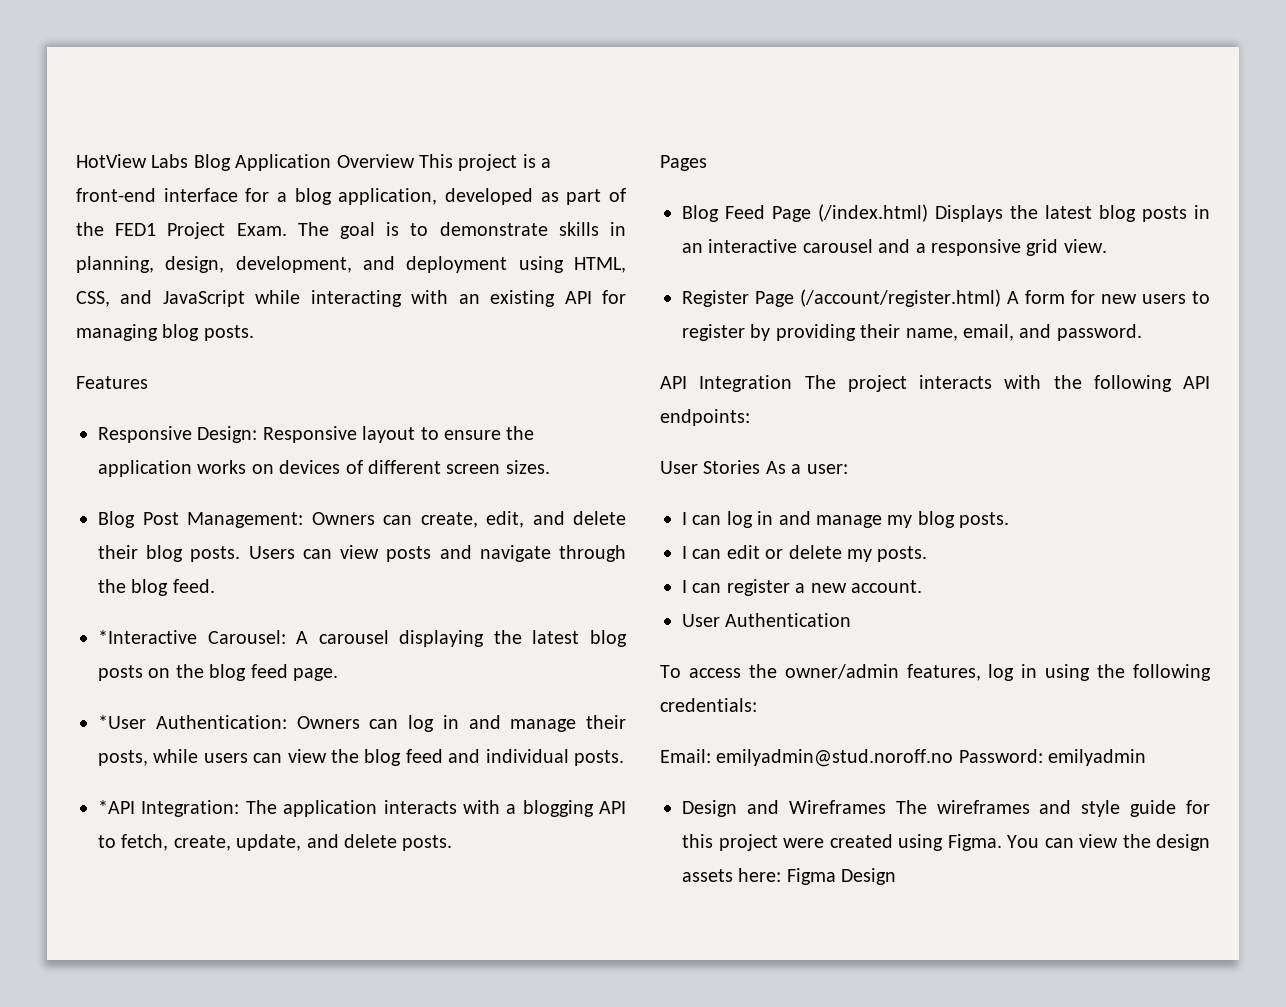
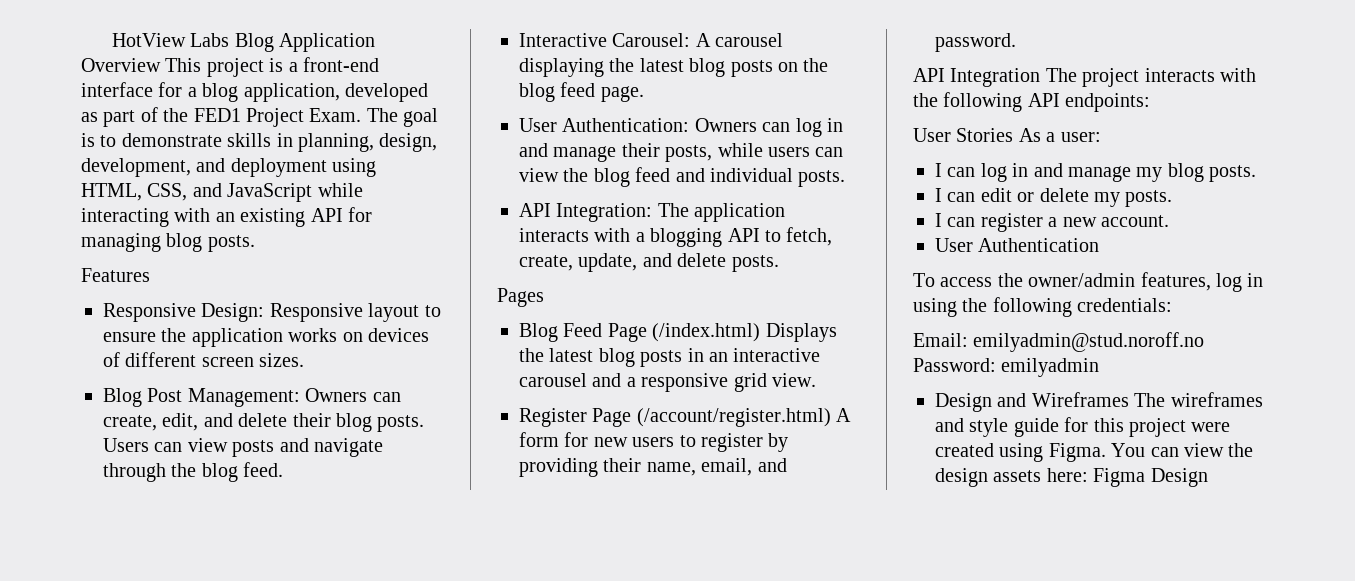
- *Interactive Carousel: A carousel displaying the latest blog posts on the blog feed page.
+ Interactive Carousel: A carousel displaying the latest blog posts on the blog feed page.
- *User Authentication: Owners can log in and manage their posts, while users can view the blog feed and individual posts.
+ User Authentication: Owners can log in and manage their posts, while users can view the blog feed and individual posts.
- *API Integration: The application interacts with a blogging API to fetch, create, update, and delete posts.
+ API Integration: The application interacts with a blogging API to fetch, create, update, and delete posts.

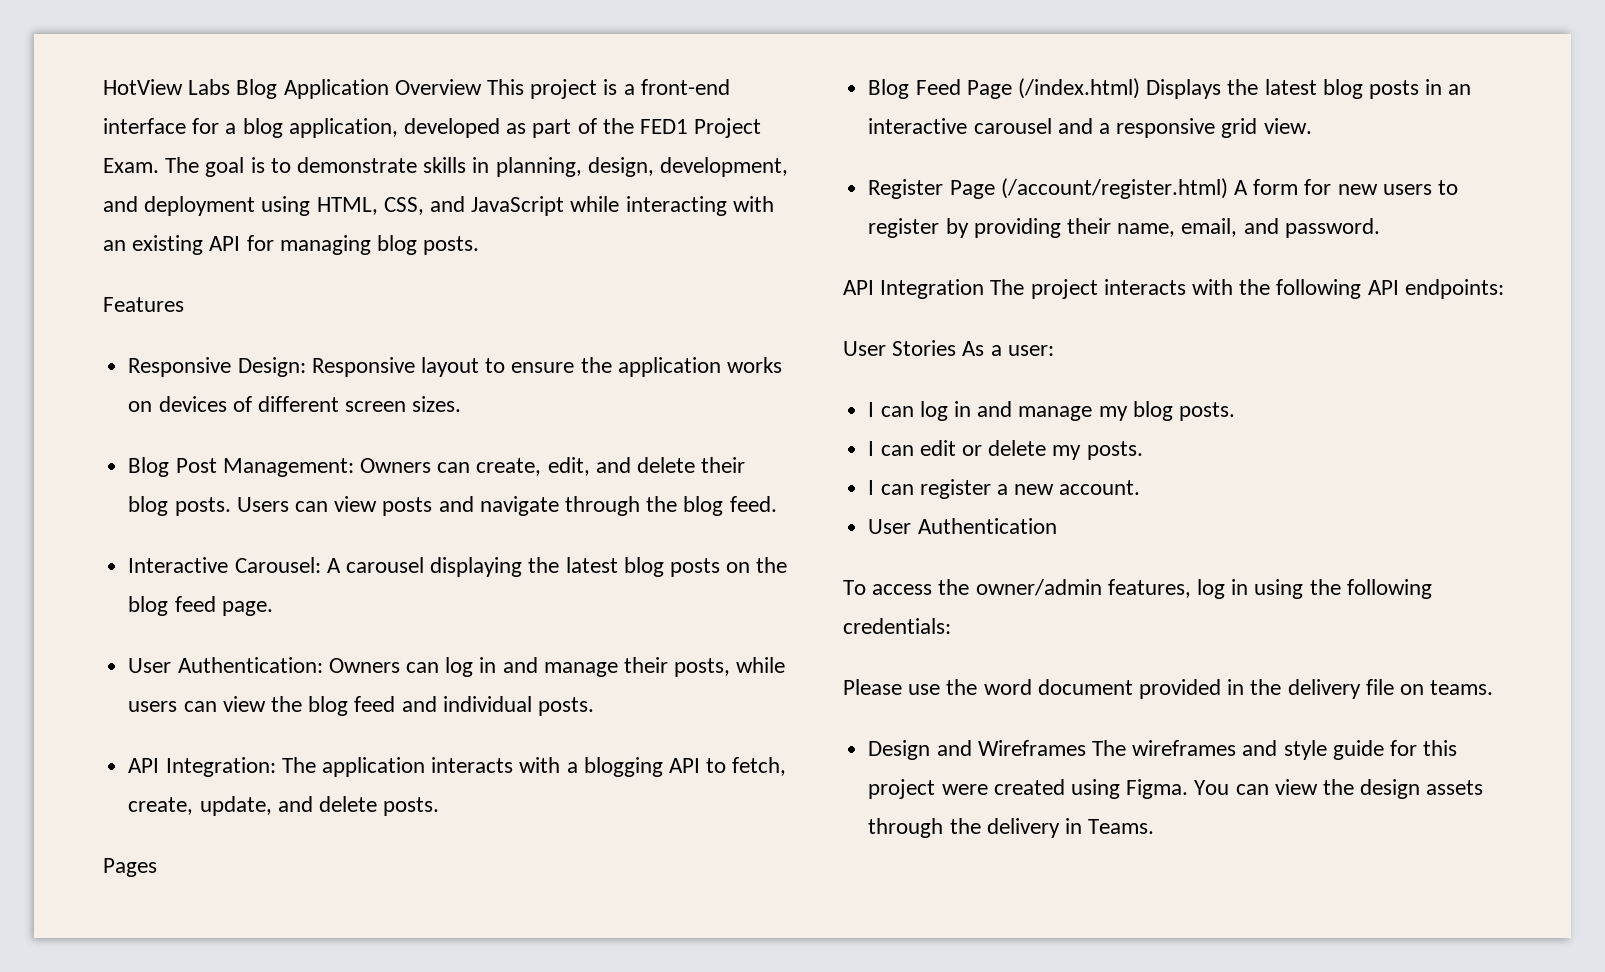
- Email: emilyadmin@stud.noroff.no Password: emilyadmin
+ Please use the word document provided in the delivery file on teams.
- You can view the design assets here: Figma Design
+ You can view the design assets through the delivery in Teams.

